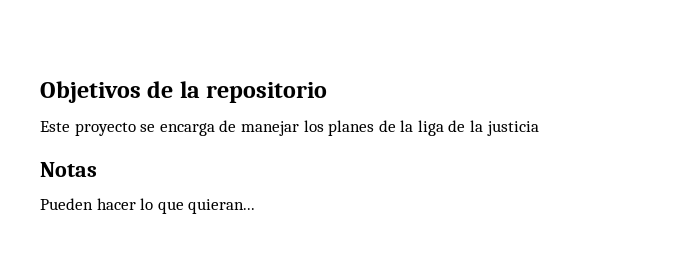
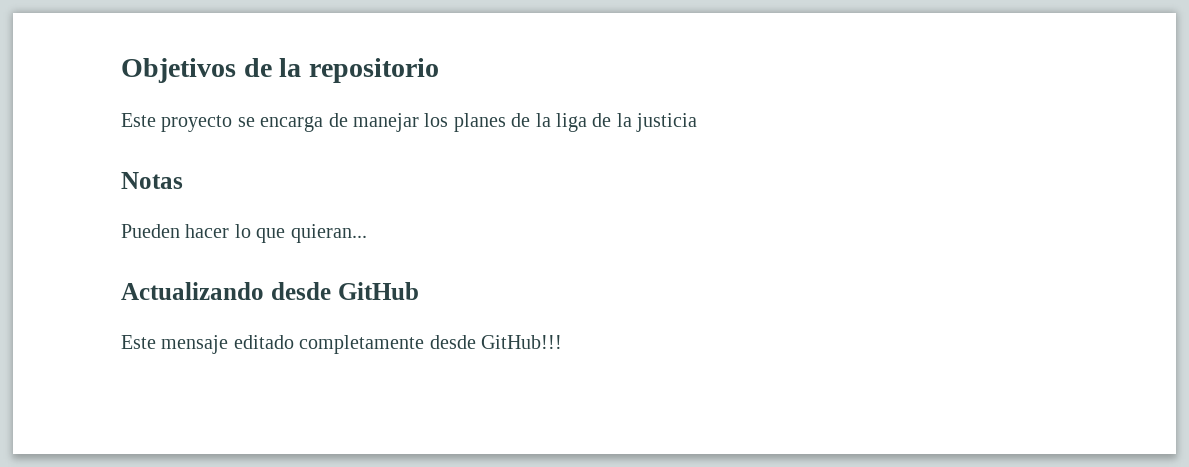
+ Actualizando desde GitHub
+ Este mensaje editado completamente desde GitHub!!!

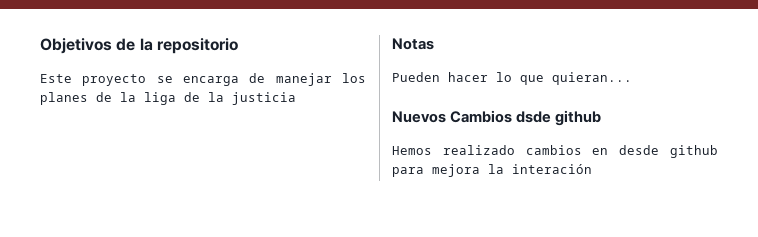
- Actualizando desde GitHub
- Este mensaje editado completamente desde GitHub!!!
+ Nuevos Cambios dsde github
+ Hemos realizado cambios en desde github para mejora la interación

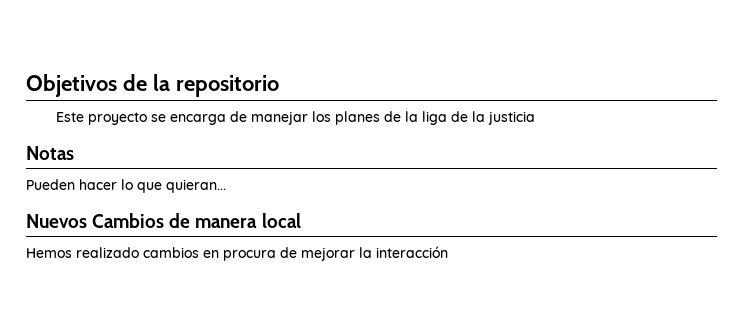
- Nuevos Cambios dsde github
+ Nuevos Cambios de manera local
- Hemos realizado cambios en desde github para mejora la interación
+ Hemos realizado cambios en procura de mejorar la interacción

